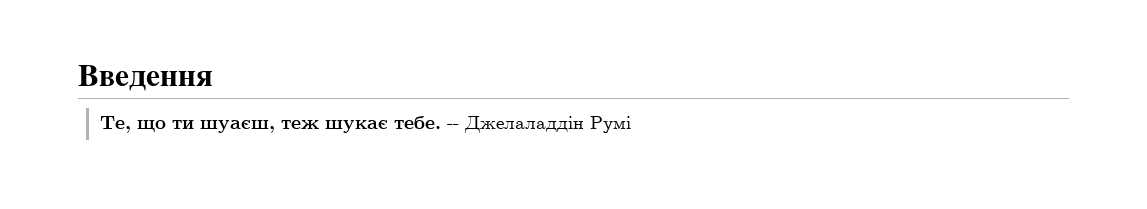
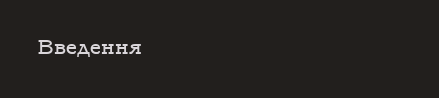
- Те, що ти шуаєш, теж шукає тебе. -- Джелаладдін Румі

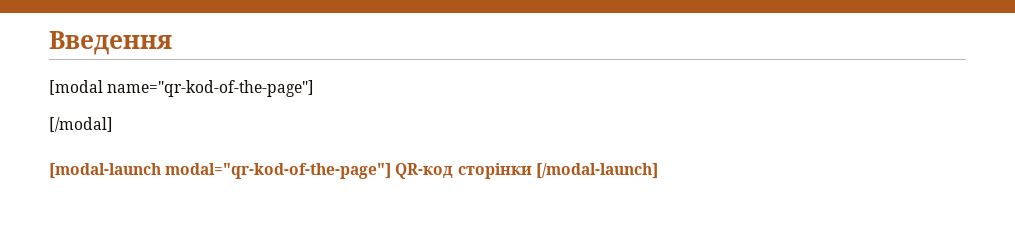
+ [modal name="qr-kod-of-the-page"]
+ [/modal]
+ [modal-launch modal="qr-kod-of-the-page"] QR-код сторінки [/modal-launch]

